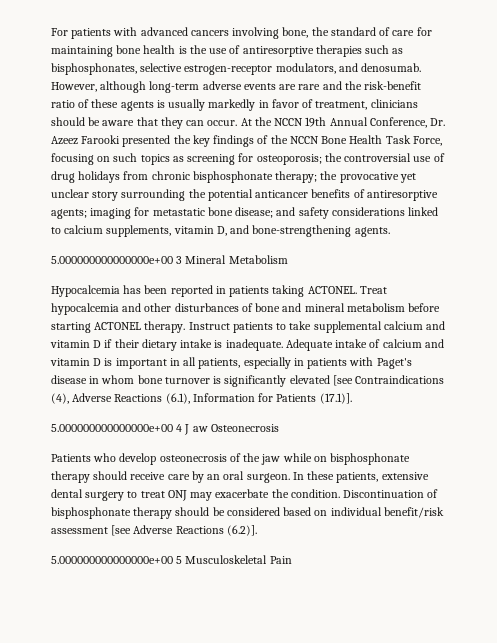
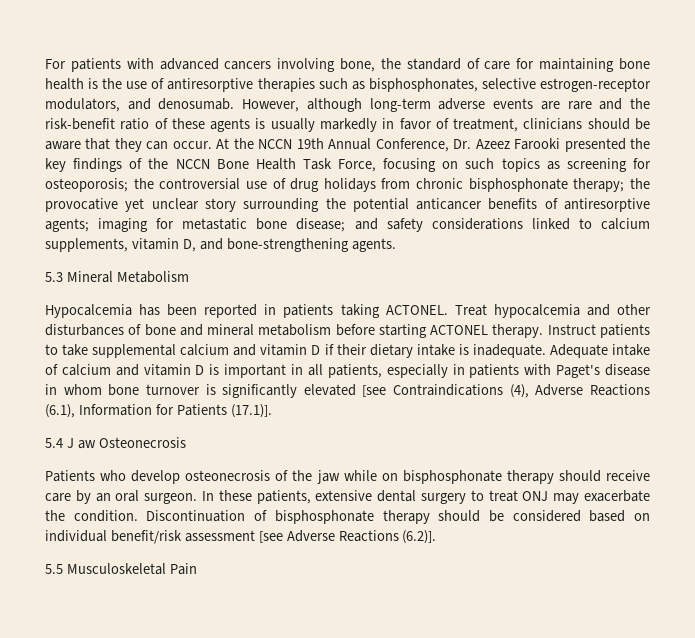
- 5.000000000000000e+00 3 Mineral Metabolism
+ 5.3 Mineral Metabolism
- 5.000000000000000e+00 4 J aw Osteonecrosis
+ 5.4 J aw Osteonecrosis
- 5.000000000000000e+00 5 Musculoskeletal Pain
+ 5.5 Musculoskeletal Pain

